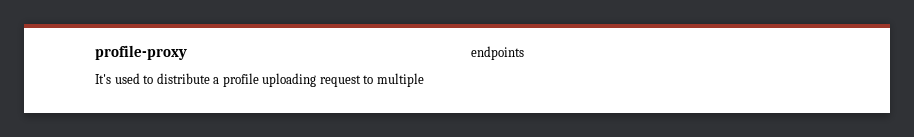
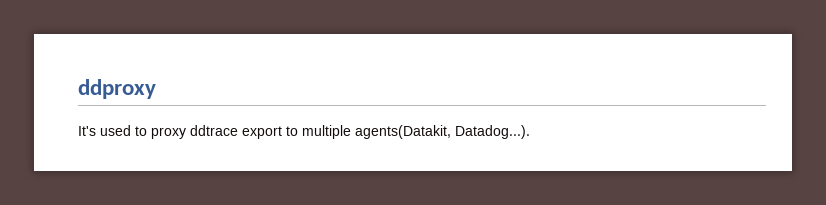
- profile-proxy
+ ddproxy
- It's used to distribute a profile uploading request to multiple endpoints
+ It's used to proxy ddtrace export to multiple agents(Datakit, Datadog...).

